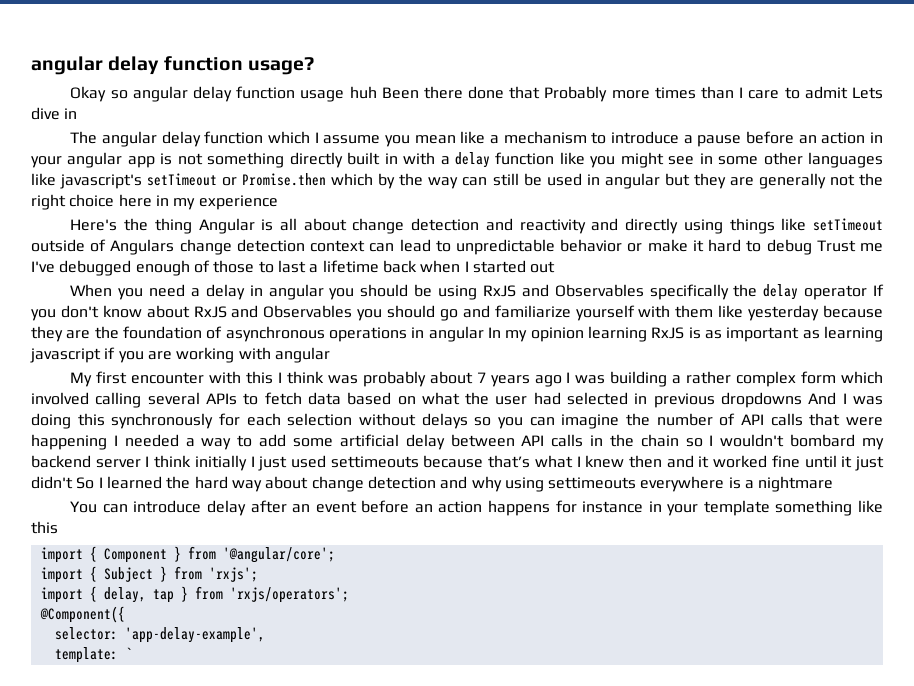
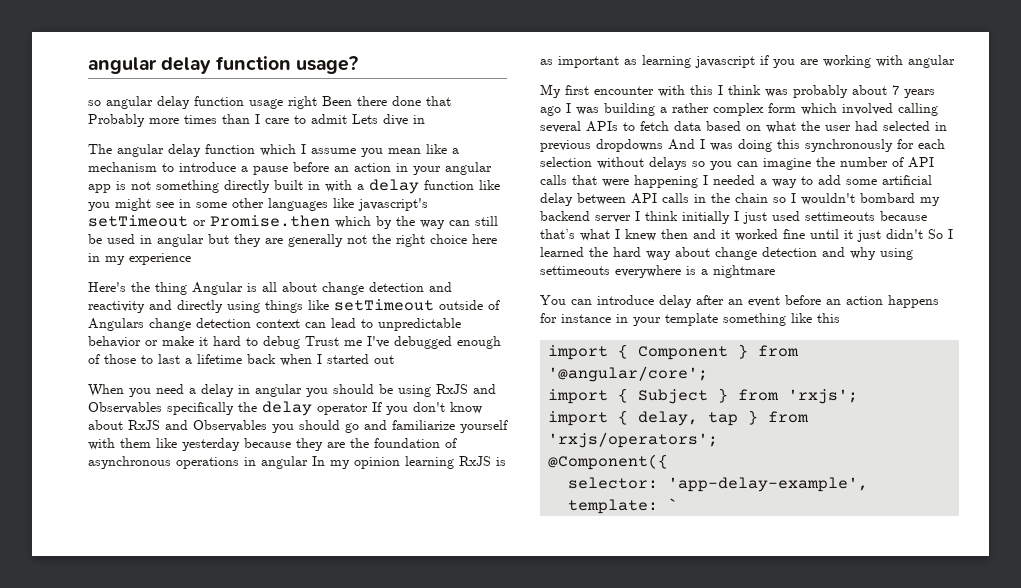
- Okay so angular delay function usage huh Been there done that Probably more times than I care to admit Lets dive in
+ so angular delay function usage right Been there done that Probably more times than I care to admit Lets dive in

